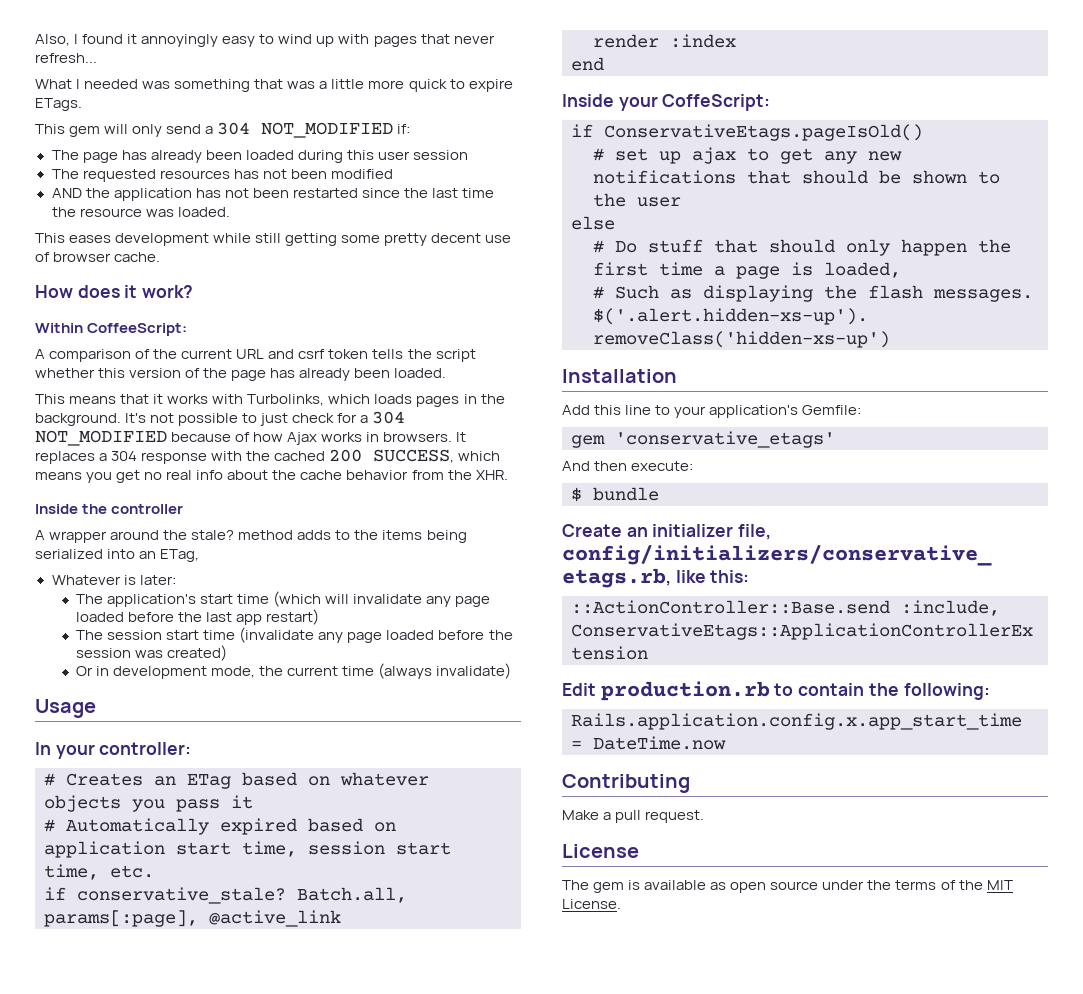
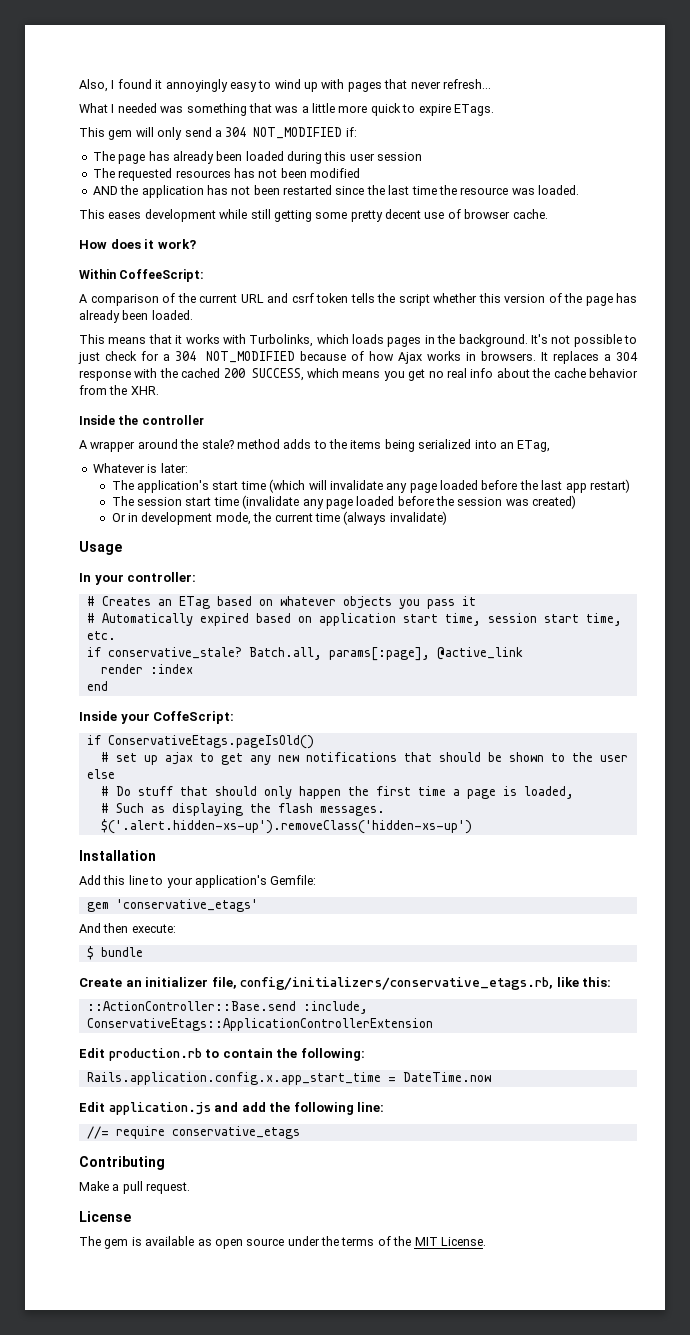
+ Edit application.js and add the following line:
+ //= require conservative_etags

